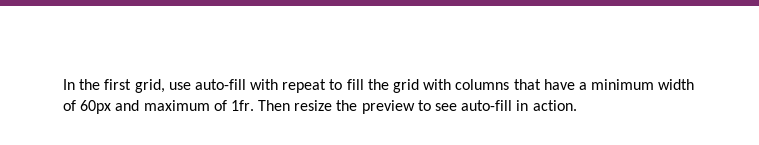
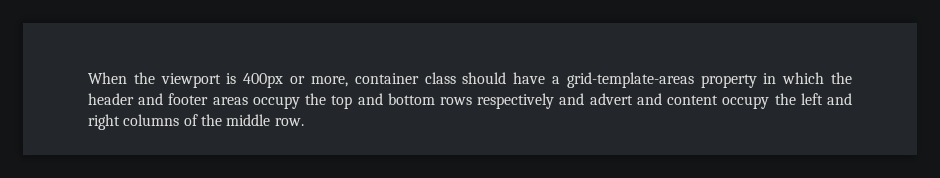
- In the first grid, use auto-fill with repeat to fill the grid with columns that have a minimum width of 60px and maximum of 1fr. Then resize the preview to see auto-fill in action.
+ When the viewport is 400px or more, container class should have a grid-template-areas property in which the header and footer areas occupy the top and bottom rows respectively and advert and content occupy the left and right columns of the middle row.

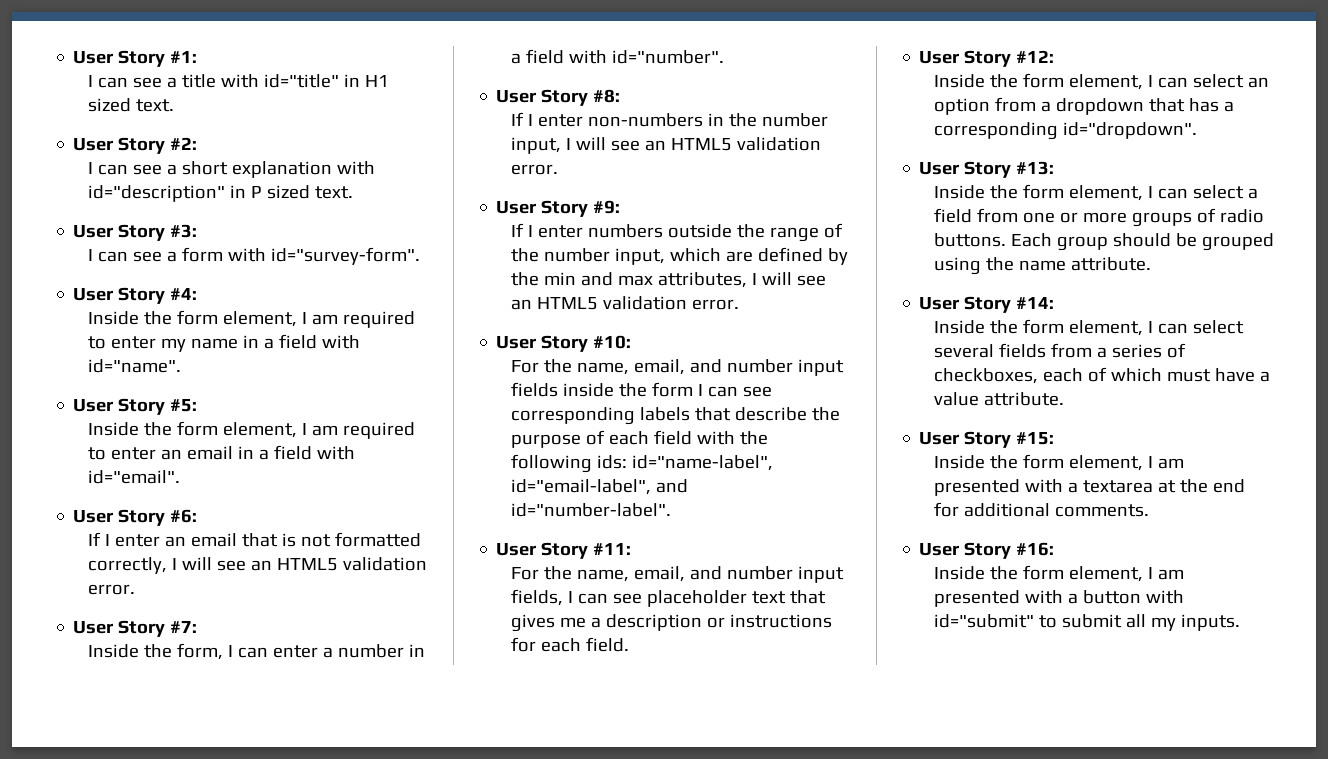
- When the viewport is 400px or more, container class should have a grid-template-areas property in which the header and footer areas occupy the top and bottom rows respectively and advert and content occupy the left and right columns of the middle row.
+ User Story #1:
+ I can see a title with id="title" in H1 sized text.
+ User Story #2:
+ I can see a short explanation with id="description" in P sized text.
+ User Story #3:
+ I can see a form with id="survey-form".
+ User Story #4:
+ Inside the form element, I am required to enter my name in a field with id="name".
+ User Story #5:
+ Inside the form element, I am required to enter an email in a field with id="email".
+ User Story #6:
+ If I enter an email that is not formatted correctly, I will see an HTML5 validation error.
+ User Story #7:
+ Inside the form, I can enter a number in a field with id="number".
+ User Story #8:
+ If I enter non-numbers in the number input, I will see an HTML5 validation error.
+ User Story #9:
+ If I enter numbers outside the range of the number input, which are defined by the min and max attributes, I will see an HTML5 validation error.
+ User Story #10:
+ For the name, email, and number input fields inside the form I can see corresponding labels that describe the purpose of each field with the following ids: id="name-label", id="email-label", and id="number-label".
+ User Story #11:
+ For the name, email, and number input fields, I can see placeholder text that gives me a description or instructions for each field.
+ User Story #12:
+ Inside the form element, I can select an option from a dropdown that has a corresponding id="dropdown".
+ User Story #13:
+ Inside the form element, I can select a field from one or more groups of radio buttons. Each group should be grouped using the name attribute.
+ User Story #14:
+ Inside the form element, I can select several fields from a series of checkboxes, each of which must have a value attribute.
+ User Story #15:
+ Inside the form element, I am presented with a textarea at the end for additional comments.
+ User Story #16:
+ Inside the form element, I am presented with a button with id="submit" to submit all my inputs.

